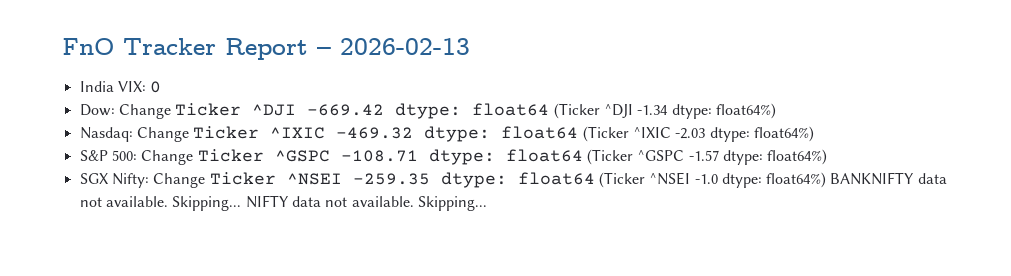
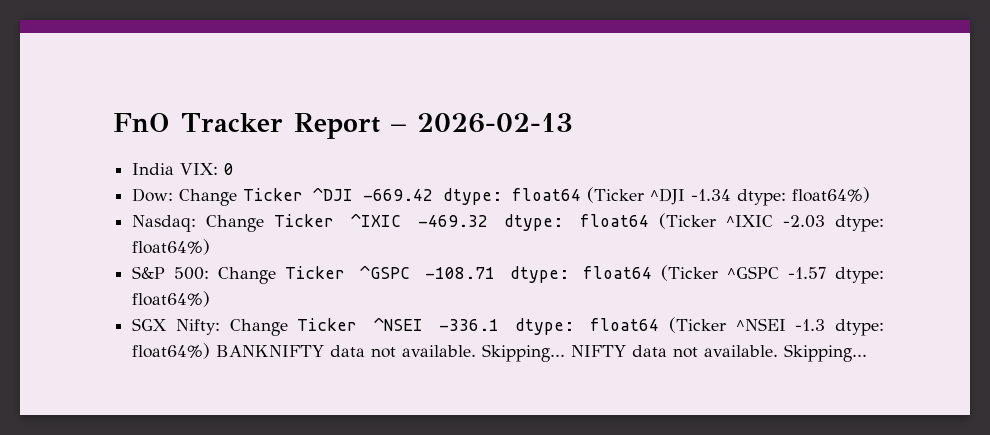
- SGX Nifty: Change Ticker ^NSEI -259.35 dtype: float64 (Ticker ^NSEI -1.0 dtype: float64%) BANKNIFTY data not available.
+ SGX Nifty: Change Ticker ^NSEI -336.1 dtype: float64 (Ticker ^NSEI -1.3 dtype: float64%) BANKNIFTY data not available.

